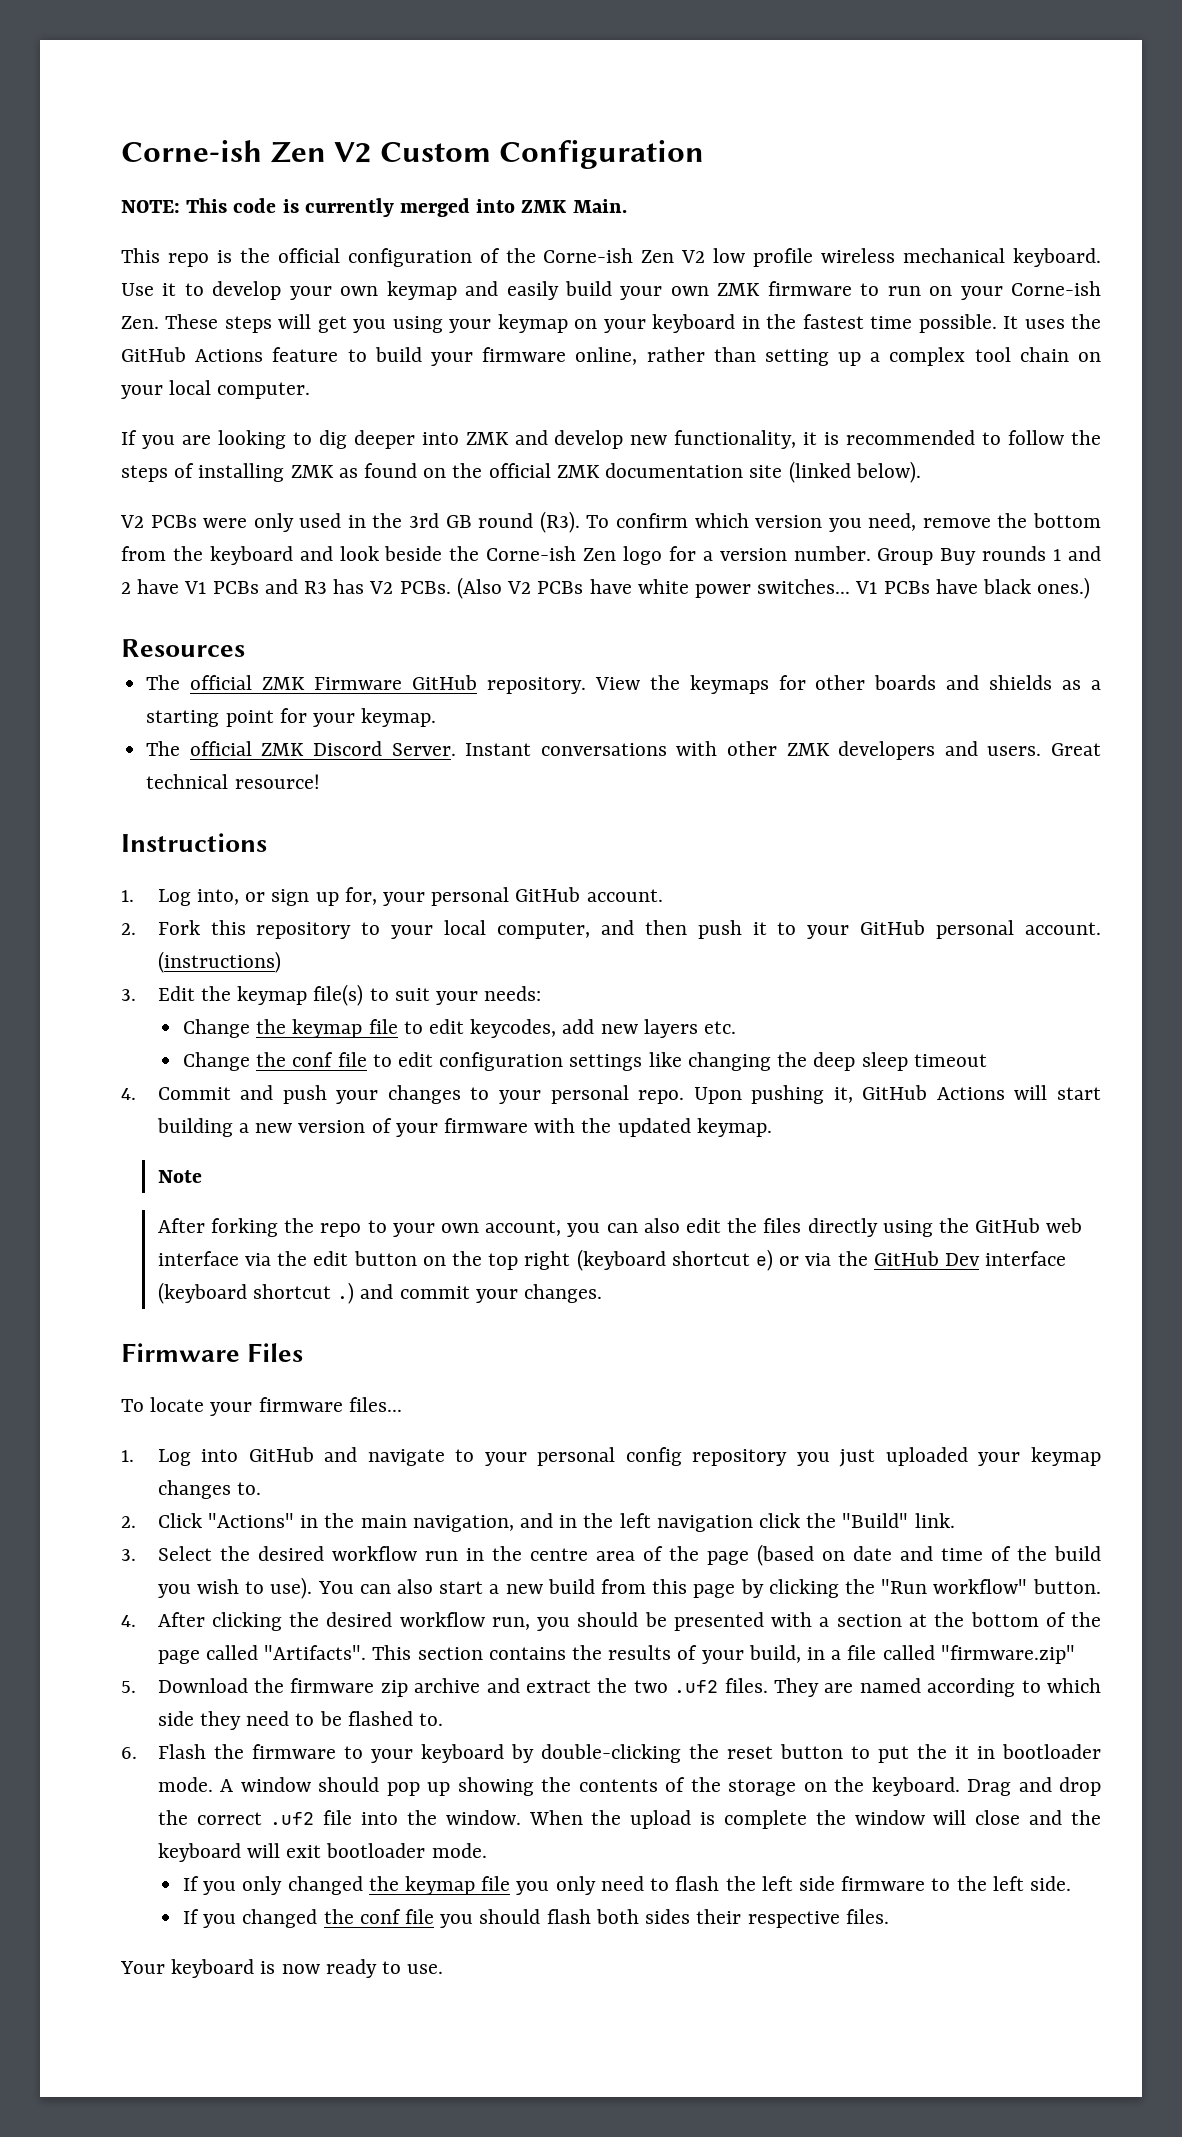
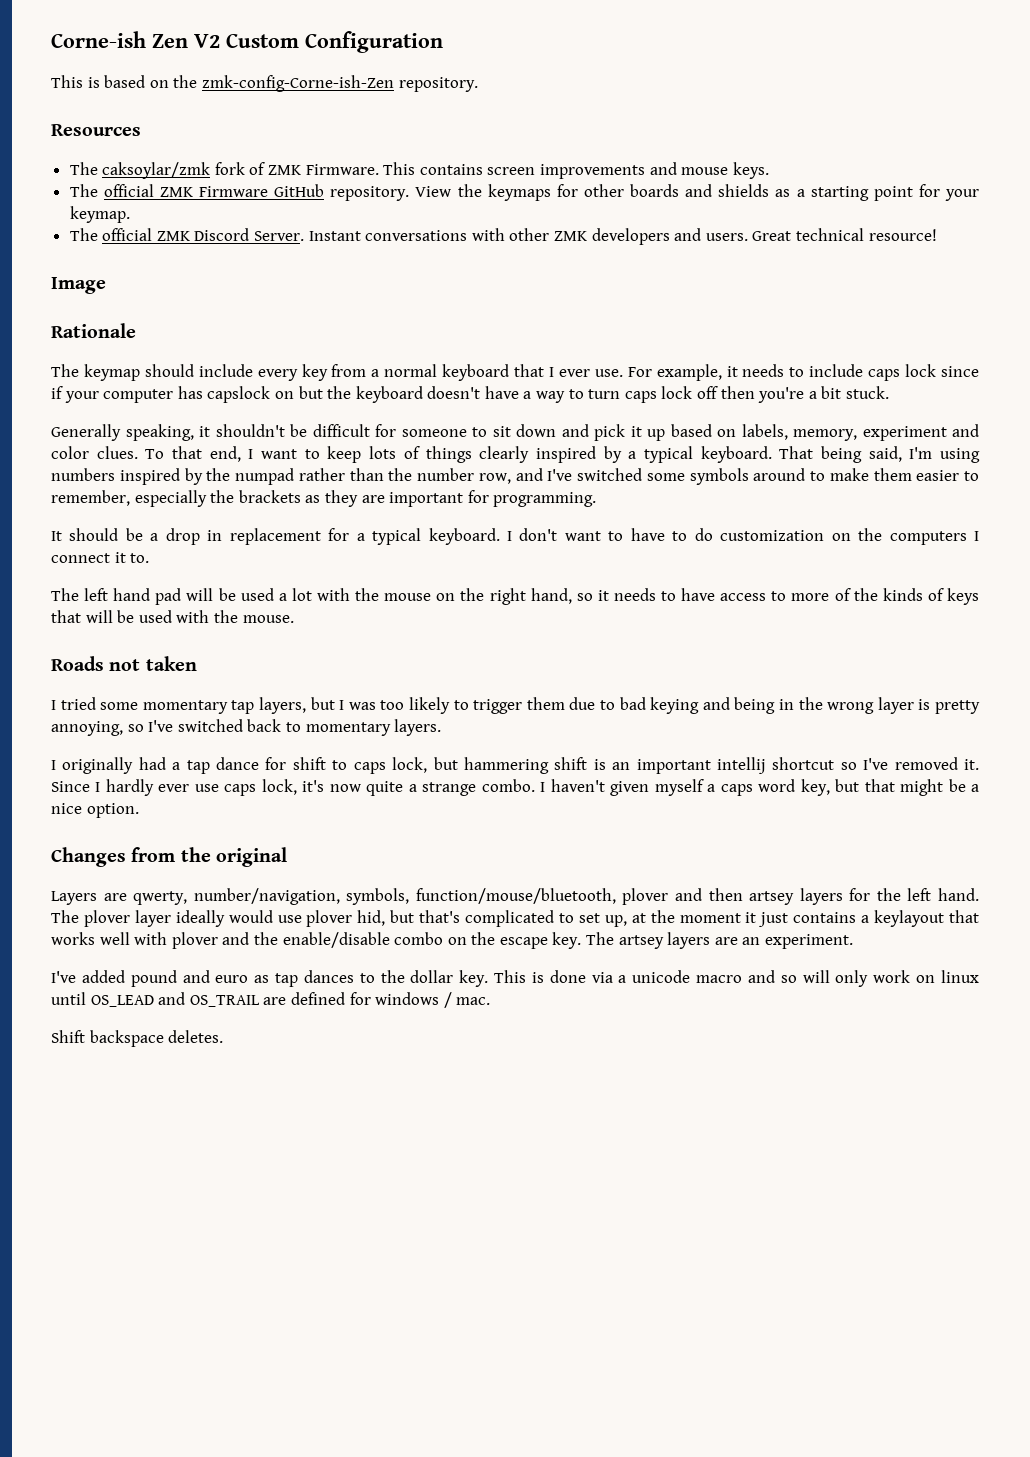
- NOTE: This code is currently merged into ZMK Main.
- This repo is the official configuration of the Corne-ish Zen V2 low profile wireless mechanical keyboard. Use it to develop your own keymap and easily build your own ZMK firmware to run on your Corne-ish Zen. These steps will get you using your keymap on your keyboard in the fastest time possible. It uses the GitHub Actions feature to build your firmware online, rather than setting up a complex tool chain on your local computer.
- If you are looking to dig deeper into ZMK and develop new functionality, it is recommended to follow the steps of installing ZMK as found on the official ZMK documentation site (linked below).
- V2 PCBs were only used in the 3rd GB round (R3). To confirm which version you need, remove the bottom from the keyboard and look beside the Corne-ish Zen logo for a version number. Group Buy rounds 1 and 2 have V1 PCBs and R3 has V2 PCBs. (Also V2 PCBs have white power switches... V1 PCBs have black ones.)
+ This is based on the zmk-config-Corne-ish-Zen repository.
  Resources
+ The caksoylar/zmk fork of ZMK Firmware. This contains screen improvements and mouse keys.
- Instructions
- 1. Log into, or sign up for, your personal GitHub account.
- 2. Fork this repository to your local computer, and then push it to your GitHub personal account. (instructions)
- 3. Edit the keymap file(s) to suit your needs:
- Change the keymap file to edit keycodes, add new layers etc.
- Change the conf file to edit configuration settings like changing the deep sleep timeout
- 4. Commit and push your changes to your personal repo. Upon pushing it, GitHub Actions will start building a new version of your firmware with the updated keymap.
- Note
- After forking the repo to your own account, you can also edit the files directly using the GitHub web interface via the edit button on the top right (keyboard shortcut e) or via the GitHub Dev interface (keyboard shortcut .) and commit your changes.
- Firmware Files
- To locate your firmware files...
- 1. Log into GitHub and navigate to your personal config repository you just uploaded your keymap changes to.
- 2. Click "Actions" in the main navigation, and in the left navigation click the "Build" link.
- 3. Select the desired workflow run in the centre area of the page (based on date and time of the build you wish to use). You can also start a new build from this page by clicking the "Run workflow" button.
- 4. After clicking the desired workflow run, you should be presented with a section at the bottom of the page called "Artifacts". This section contains the results of your build, in a file called "firmware.zip"
- 5. Download the firmware zip archive and extract the two .uf2 files. They are named according to which side they need to be flashed to.
- 6. Flash the firmware to your keyboard by double-clicking the reset button to put the it in bootloader mode. A window should pop up showing the contents of the storage on the keyboard. Drag and drop the correct .uf2 file into the window. When the upload is complete the window will close and the keyboard will exit bootloader mode.
- If you only changed the keymap file you only need to flash the left side firmware to the left side.
- If you changed the conf file you should flash both sides their respective files.
- Your keyboard is now ready to use.
+ Image
+ Rationale
+ The keymap should include every key from a normal keyboard that I ever use. For example, it needs to include caps lock since if your computer has capslock on but the keyboard doesn't have a way to turn caps lock off then you're a bit stuck.
+ Generally speaking, it shouldn't be difficult for someone to sit down and pick it up based on labels, memory, experiment and color clues. To that end, I want to keep lots of things clearly inspired by a typical keyboard. That being said, I'm using numbers inspired by the numpad rather than the number row, and I've switched some symbols around to make them easier to remember, especially the brackets as they are important for programming.
+ It should be a drop in replacement for a typical keyboard. I don't want to have to do customization on the computers I connect it to.
+ The left hand pad will be used a lot with the mouse on the right hand, so it needs to have access to more of the kinds of keys that will be used with the mouse.
+ Roads not taken
+ I tried some momentary tap layers, but I was too likely to trigger them due to bad keying and being in the wrong layer is pretty annoying, so I've switched back to momentary layers.
+ I originally had a tap dance for shift to caps lock, but hammering shift is an important intellij shortcut so I've removed it. Since I hardly ever use caps lock, it's now quite a strange combo. I haven't given myself a caps word key, but that might be a nice option.
+ Changes from the original
+ Layers are qwerty, number/navigation, symbols, function/mouse/bluetooth, plover and then artsey layers for the left hand. The plover layer ideally would use plover hid, but that's complicated to set up, at the moment it just contains a keylayout that works well with plover and the enable/disable combo on the escape key. The artsey layers are an experiment.
+ I've added pound and euro as tap dances to the dollar key. This is done via a unicode macro and so will only work on linux until OS_LEAD and OS_TRAIL are defined for windows / mac.
+ Shift backspace deletes.

